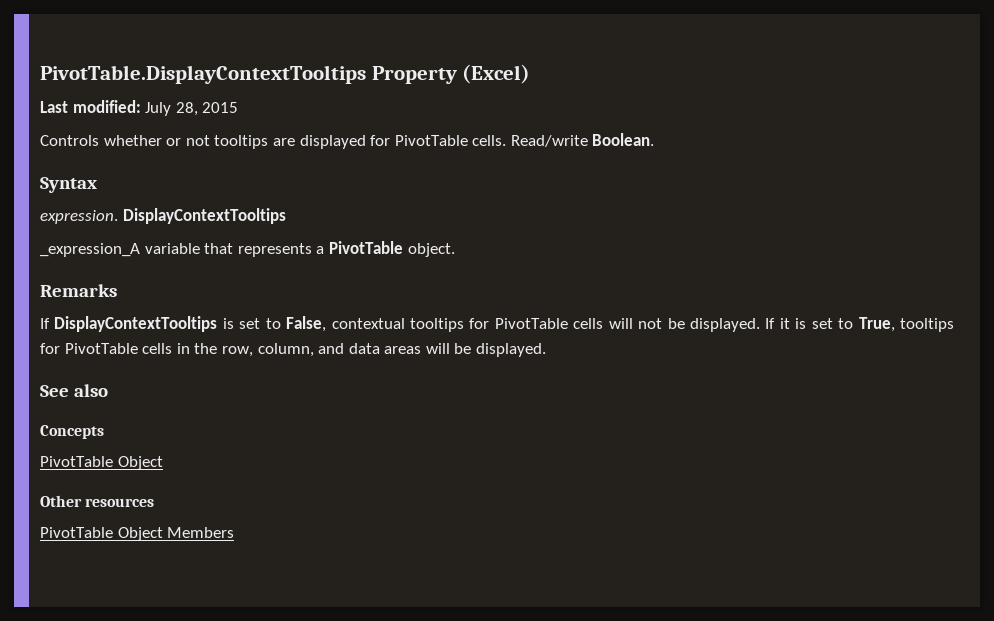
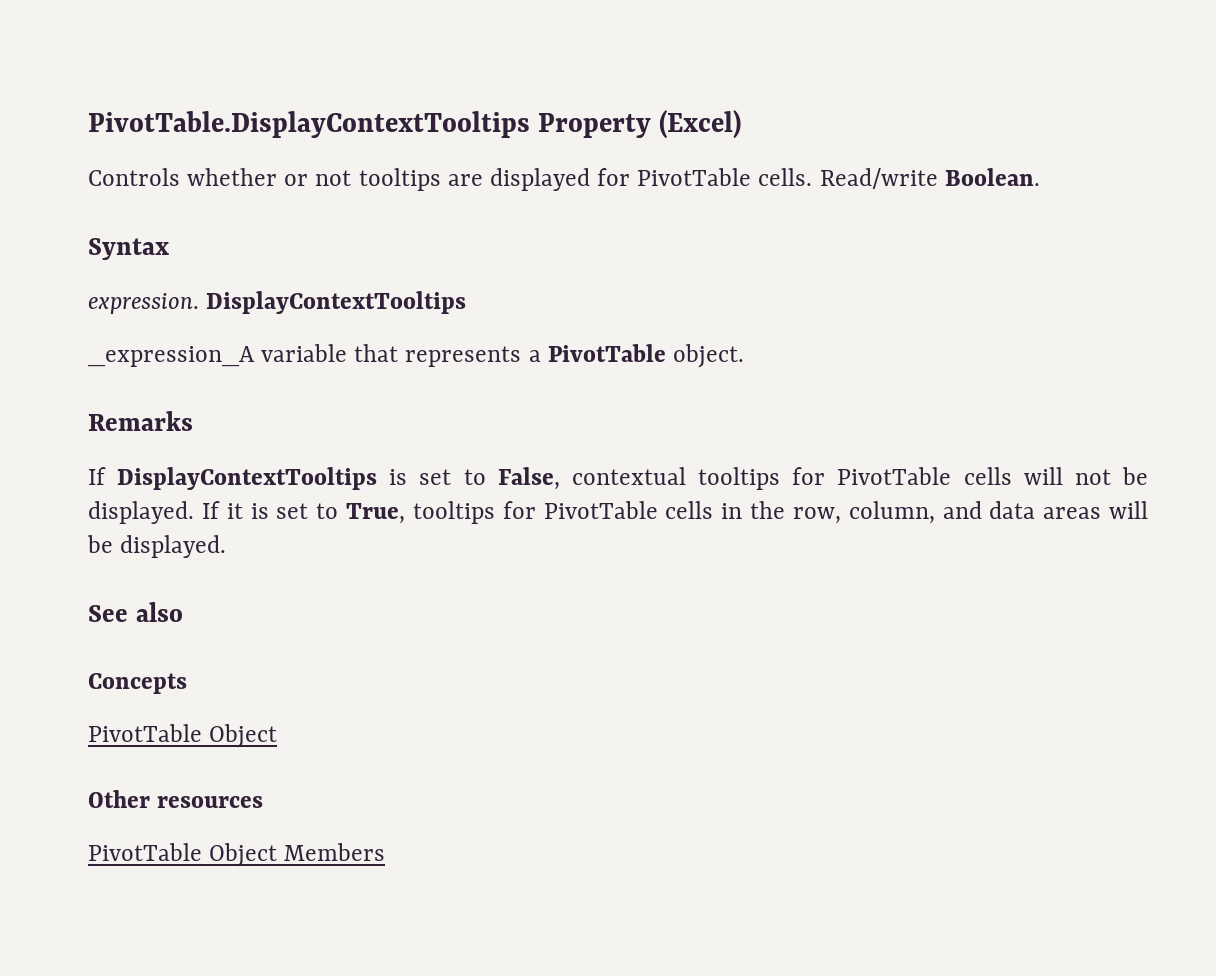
- Last modified: July 28, 2015

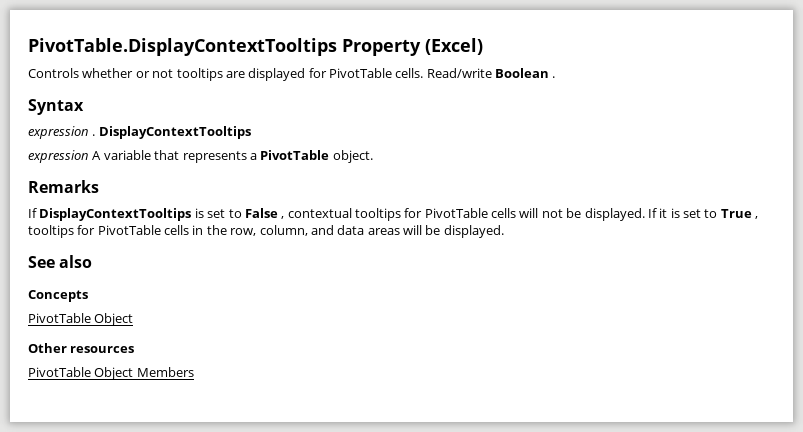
- Read/write Boolean.
+ Read/write Boolean .
- expression.
+ expression .
- _expression_A variable that represents a PivotTable object.
+ expression A variable that represents a PivotTable object.
- If DisplayContextTooltips is set to False, contextual tooltips for PivotTable cells will not be displayed.
+ If DisplayContextTooltips is set to False , contextual tooltips for PivotTable cells will not be displayed.
- If it is set to True, tooltips for PivotTable cells in the row, column, and data areas will be displayed.
+ If it is set to True , tooltips for PivotTable cells in the row, column, and data areas will be displayed.

